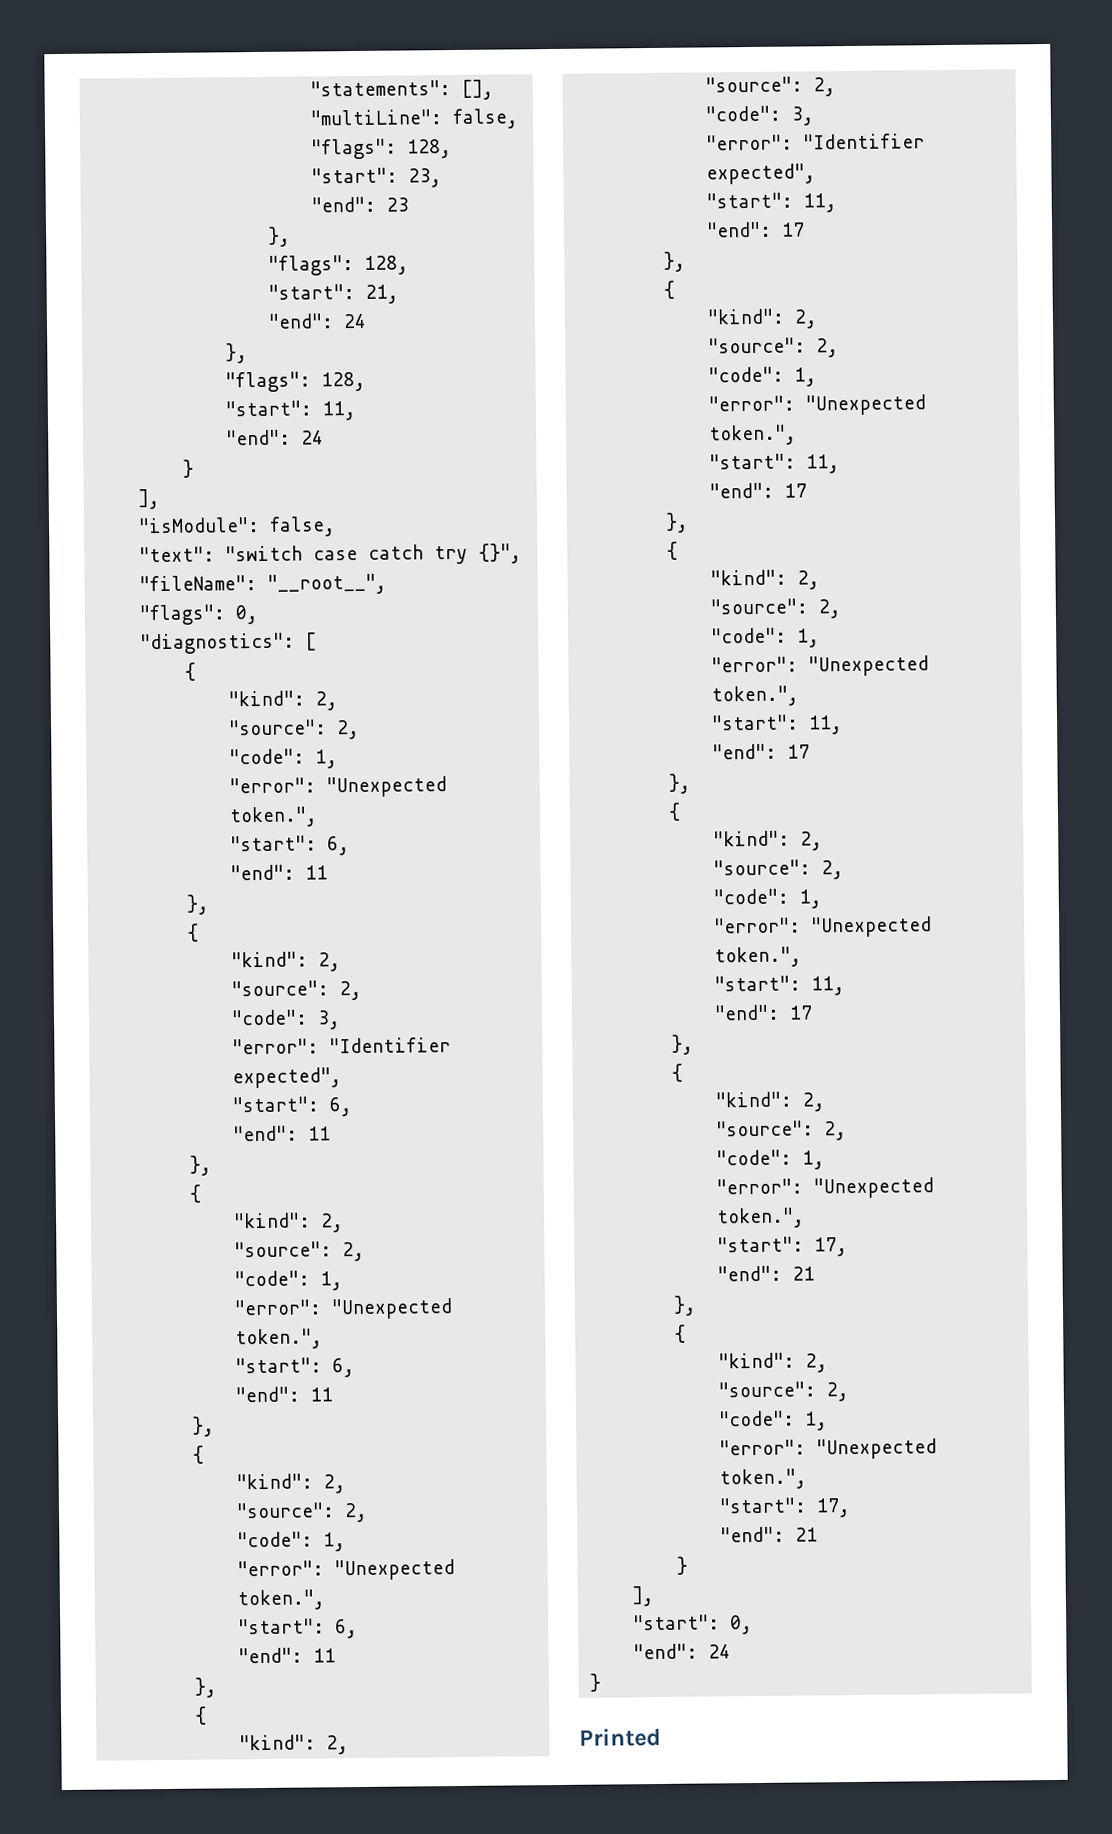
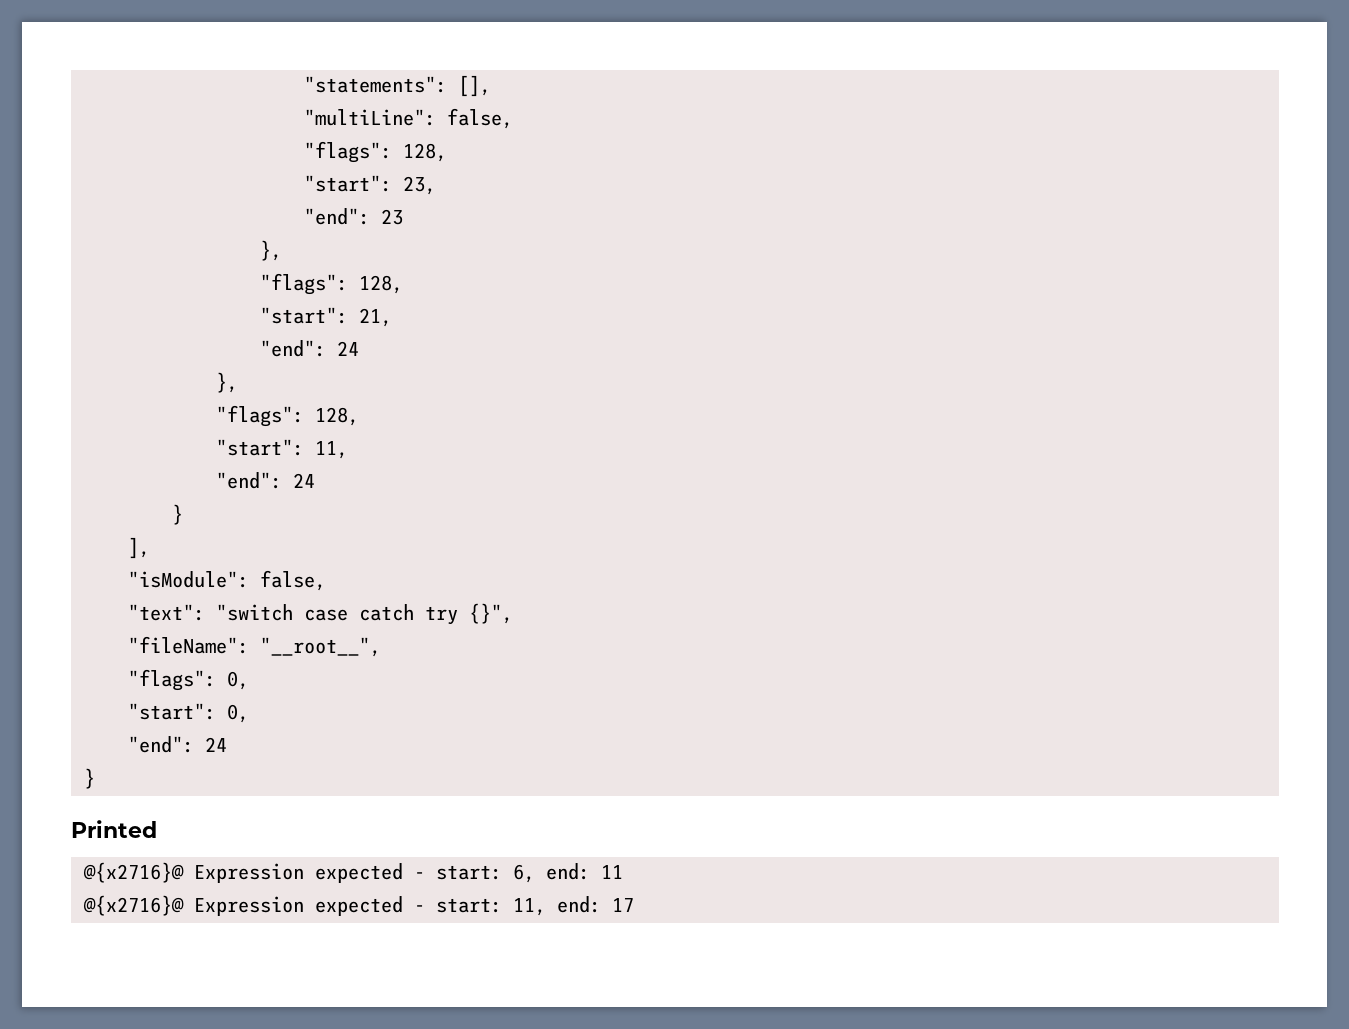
- "diagnostics": [
- {
- "kind": 2,
- "source": 2,
- "code": 1,
- "error": "Unexpected token.",
- "start": 6,
- "end": 11
- },
- {
- "kind": 2,
- "source": 2,
- "code": 3,
- "error": "Identifier expected",
- "start": 6,
- "end": 11
- },
- {
- "kind": 2,
- "source": 2,
- "code": 1,
- "error": "Unexpected token.",
- "start": 6,
- "end": 11
- },
- {
- "kind": 2,
- "source": 2,
- "code": 1,
- "error": "Unexpected token.",
- "start": 6,
- "end": 11
- },
- {
- "kind": 2,
- "source": 2,
- "code": 3,
- "error": "Identifier expected",
- "start": 11,
- "end": 17
- },
- {
- "kind": 2,
- "source": 2,
- "code": 1,
- "error": "Unexpected token.",
- "start": 11,
- "end": 17
- },
- {
- "kind": 2,
- "source": 2,
- "code": 1,
- "error": "Unexpected token.",
- "start": 11,
- "end": 17
- },
- {
- "kind": 2,
- "source": 2,
- "code": 1,
- "error": "Unexpected token.",
- "start": 11,
- "end": 17
- },
- {
- "kind": 2,
- "source": 2,
- "code": 1,
- "error": "Unexpected token.",
- "start": 17,
- "end": 21
- },
- {
- "kind": 2,
- "source": 2,
- "code": 1,
- "error": "Unexpected token.",
- "start": 17,
- "end": 21
- }
- ],
+ @{x2716}@ Expression expected - start: 6, end: 11
+ @{x2716}@ Expression expected - start: 11, end: 17

